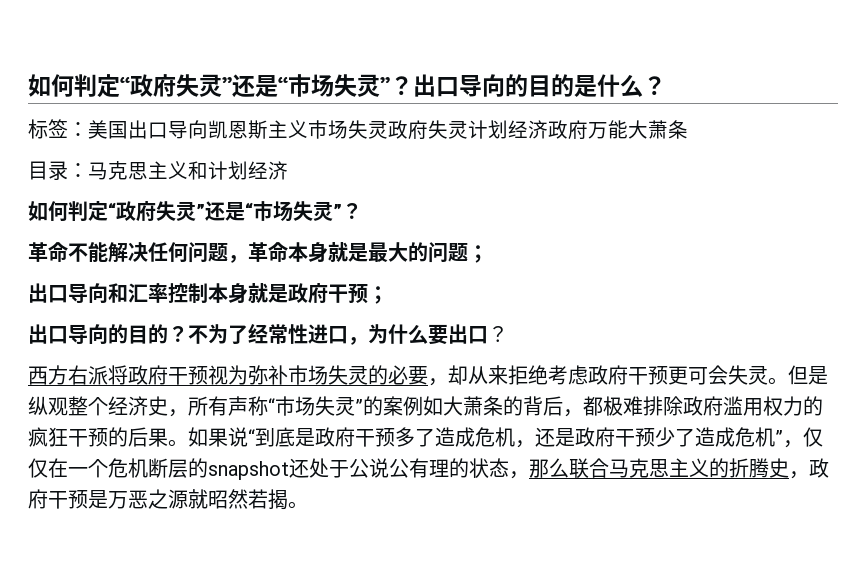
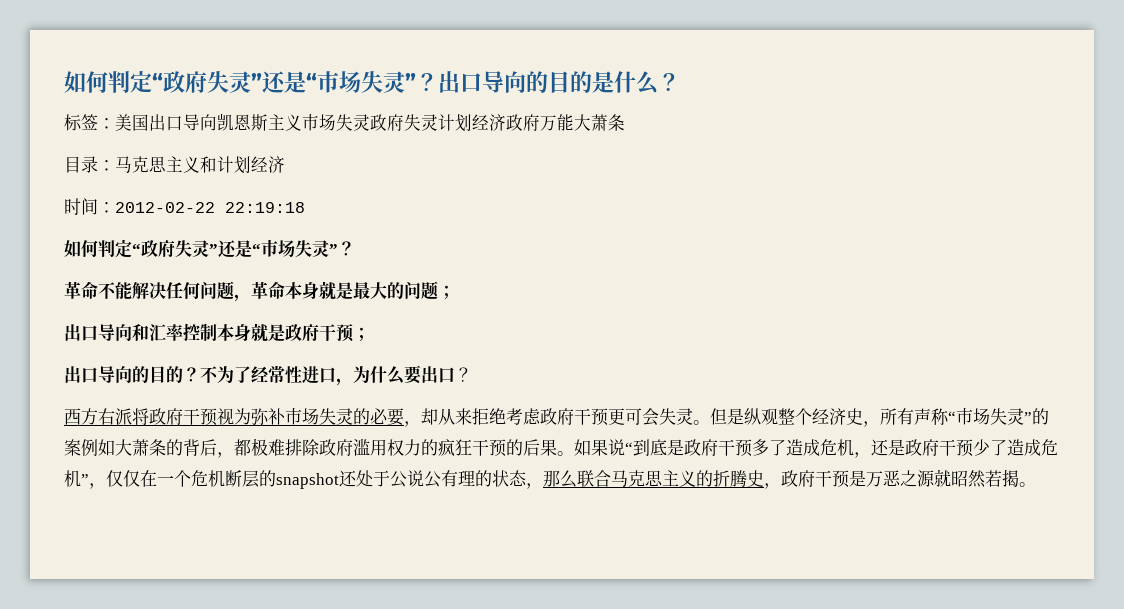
+ 时间：2012-02-22 22:19:18

